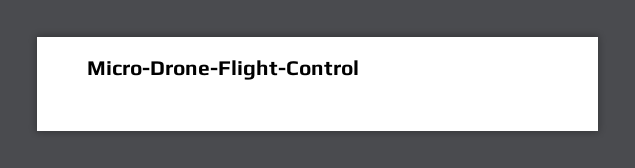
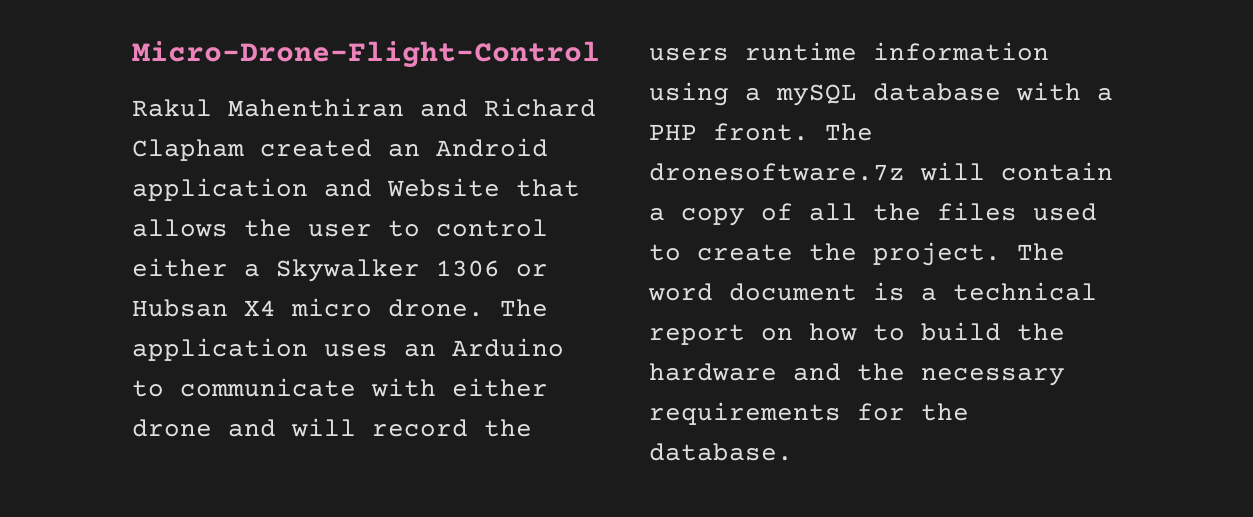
+ Rakul Mahenthiran and Richard Clapham created an Android application and Website that allows the user to control either a Skywalker 1306 or Hubsan X4 micro drone. The application uses an Arduino to communicate with either drone and will record the users runtime information using a mySQL database with a PHP front. The dronesoftware.7z will contain a copy of all the files used to create the project. The word document is a technical report on how to build the hardware and the necessary requirements for the database.

